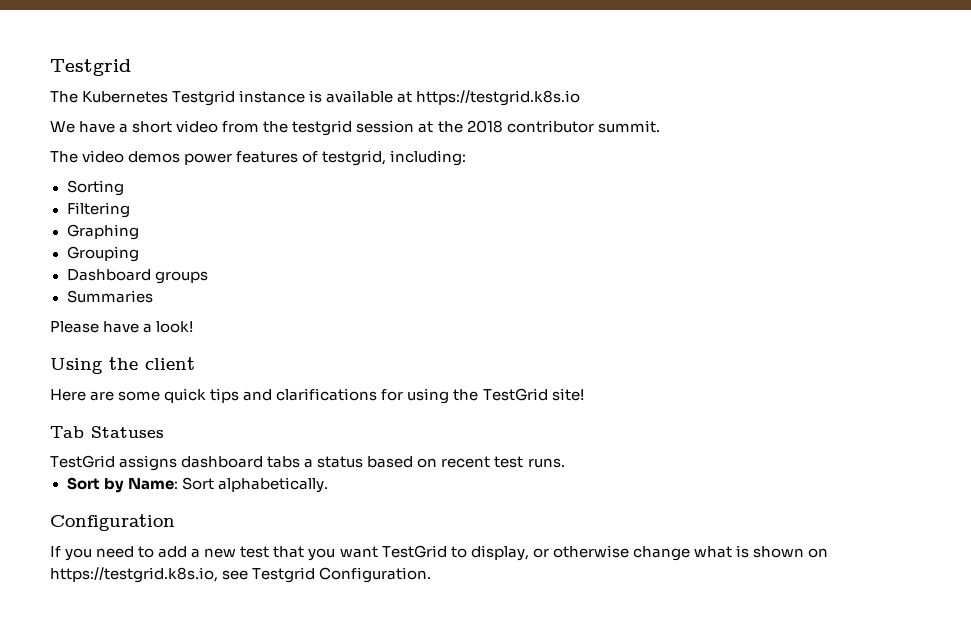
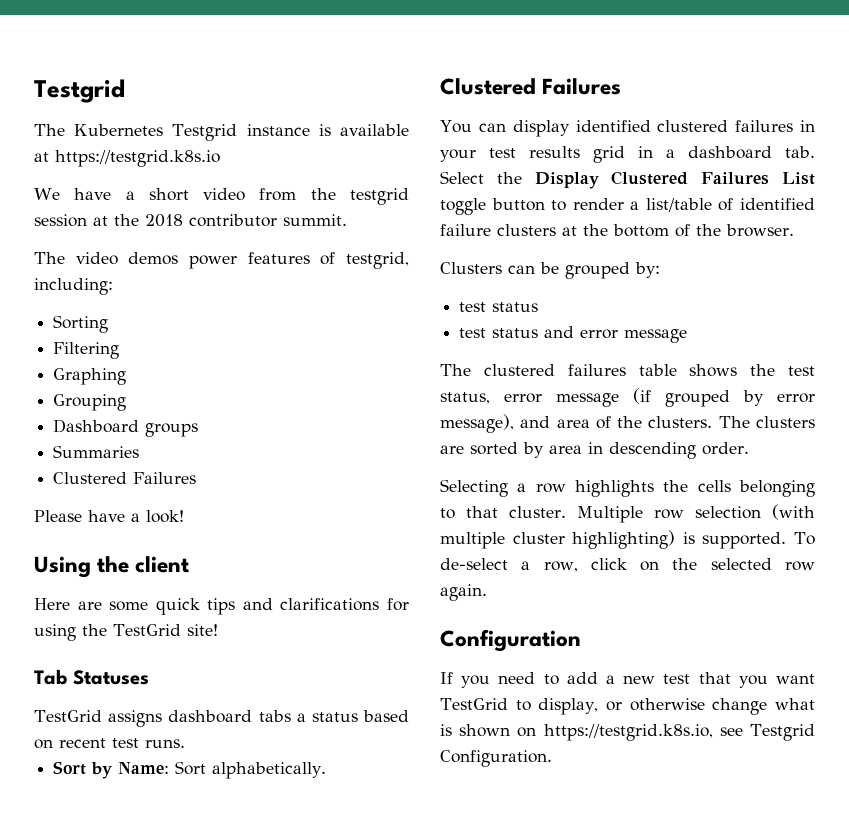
  Summaries
+ Clustered Failures
  Sort by Name: Sort alphabetically.
+ Clustered Failures
+ You can display identified clustered failures in your test results grid in a dashboard tab. Select the Display Clustered Failures List toggle button to render a list/table of identified failure clusters at the bottom of the browser.
+ Clusters can be grouped by:
+ test status
+ test status and error message
+ The clustered failures table shows the test status, error message (if grouped by error message), and area of the clusters. The clusters are sorted by area in descending order.
+ Selecting a row highlights the cells belonging to that cluster. Multiple row selection (with multiple cluster highlighting) is supported. To de-select a row, click on the selected row again.

